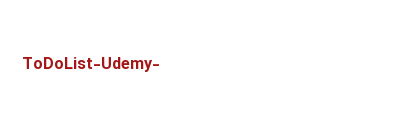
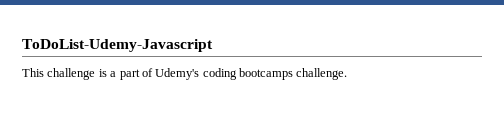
- ToDoList-Udemy-
+ ToDoList-Udemy-Javascript
+ This challenge is a part of Udemy's coding bootcamps challenge.

